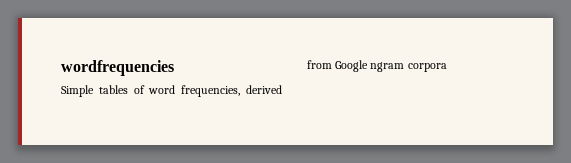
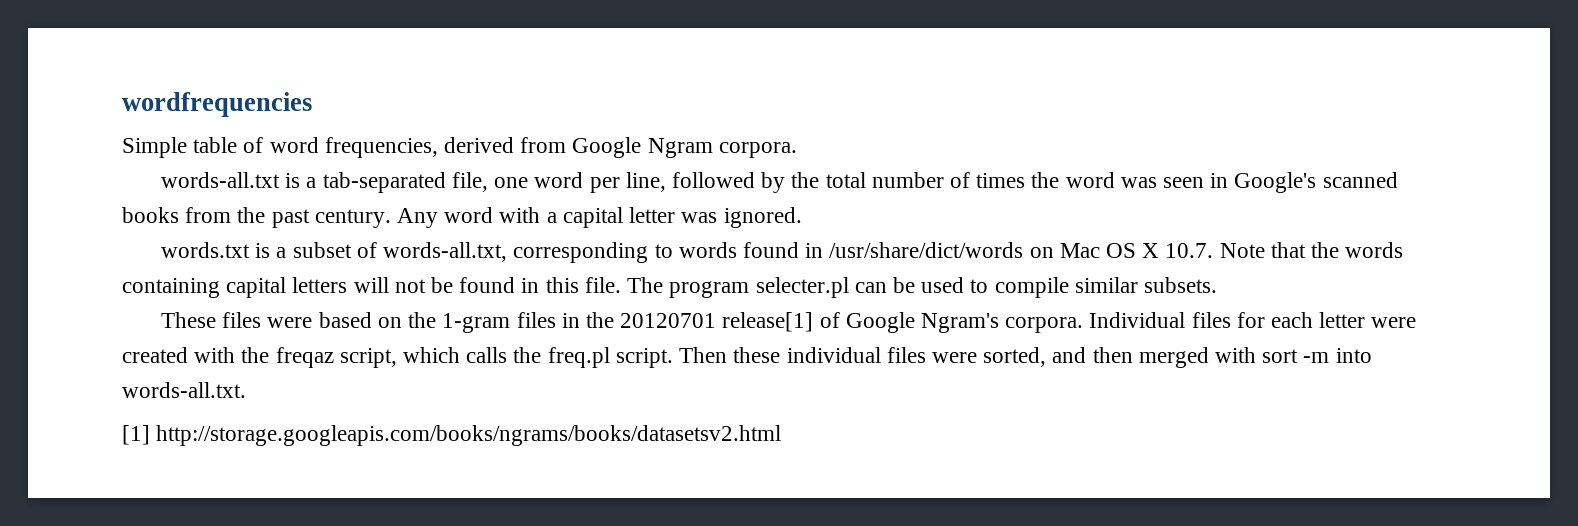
- Simple tables of word frequencies, derived from Google ngram corpora
+ Simple table of word frequencies, derived from Google Ngram corpora.
+ words-all.txt is a tab-separated file, one word per line, followed by the total number of times the word was seen in Google's scanned books from the past century. Any word with a capital letter was ignored.
+ words.txt is a subset of words-all.txt, corresponding to words found in /usr/share/dict/words on Mac OS X 10.7. Note that the words containing capital letters will not be found in this file. The program selecter.pl can be used to compile similar subsets.
+ These files were based on the 1-gram files in the 20120701 release[1] of Google Ngram's corpora. Individual files for each letter were created with the freqaz script, which calls the freq.pl script. Then these individual files were sorted, and then merged with sort -m into words-all.txt.
+ [1] http://storage.googleapis.com/books/ngrams/books/datasetsv2.html

